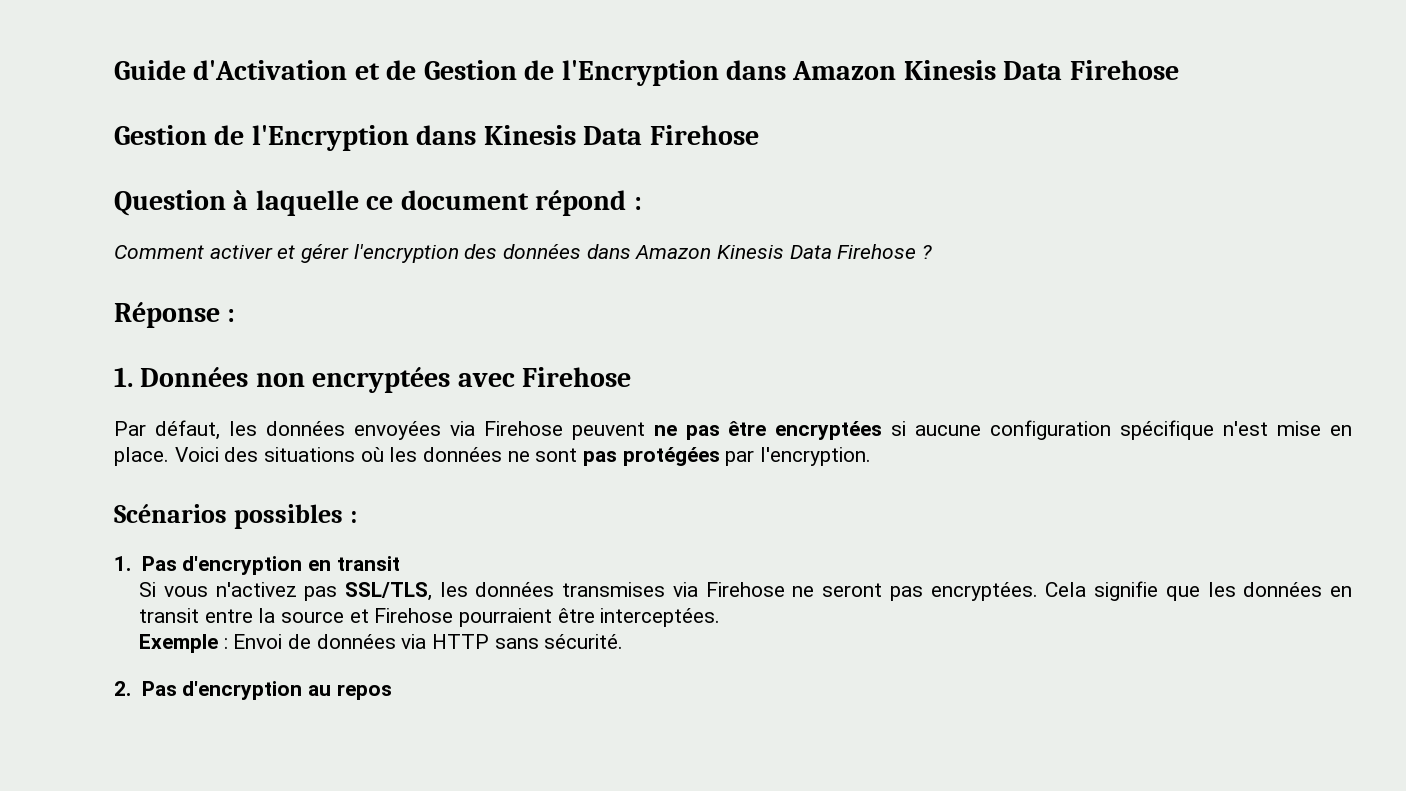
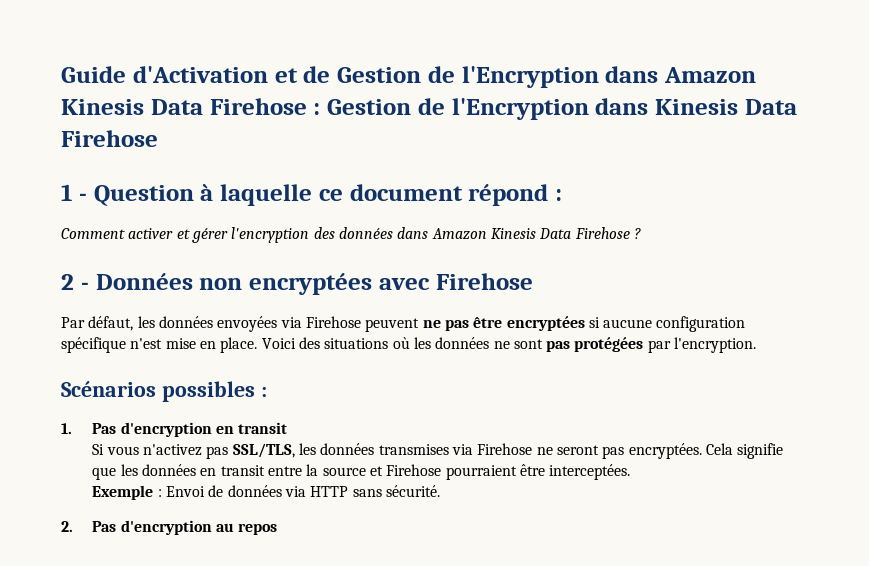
- Guide d'Activation et de Gestion de l'Encryption dans Amazon Kinesis Data Firehose
- Gestion de l'Encryption dans Kinesis Data Firehose
+ Guide d'Activation et de Gestion de l'Encryption dans Amazon Kinesis Data Firehose : Gestion de l'Encryption dans Kinesis Data Firehose
- Question à laquelle ce document répond :
+ 1 - Question à laquelle ce document répond :
- Réponse :
- 1. Données non encryptées avec Firehose
+ 2 - Données non encryptées avec Firehose

